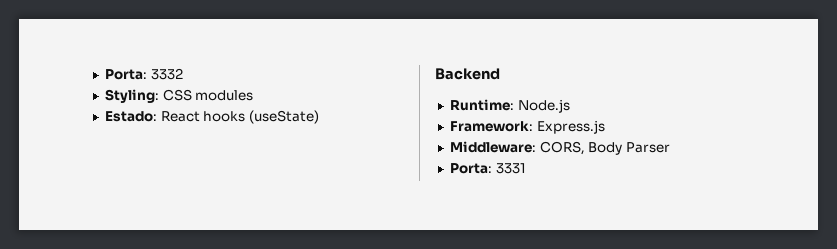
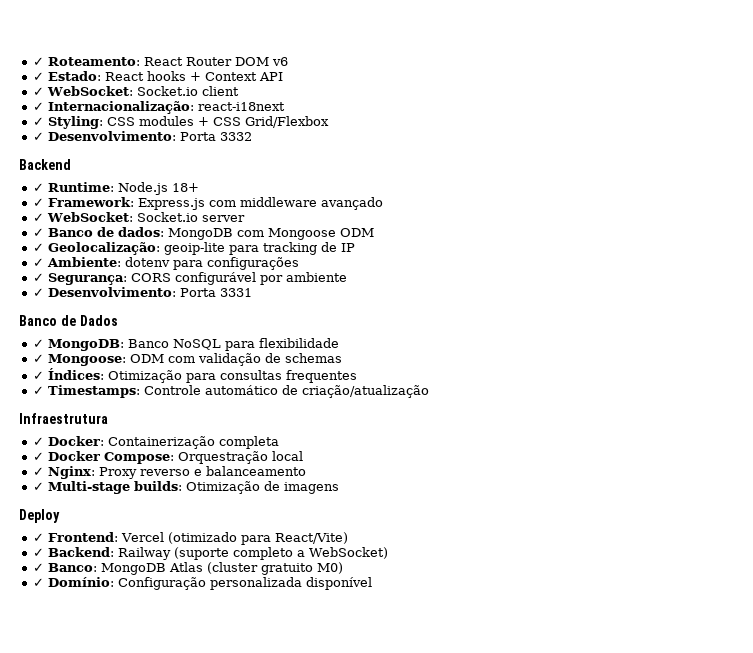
- Porta: 3332
- Styling: CSS modules
- Estado: React hooks (useState)
+ ✓ Roteamento: React Router DOM v6
+ ✓ Estado: React hooks + Context API
+ ✓ WebSocket: Socket.io client
+ ✓ Internacionalização: react-i18next
+ ✓ Styling: CSS modules + CSS Grid/Flexbox
+ ✓ Desenvolvimento: Porta 3332
- Runtime: Node.js
- Framework: Express.js
- Middleware: CORS, Body Parser
- Porta: 3331
+ ✓ Runtime: Node.js 18+
+ ✓ Framework: Express.js com middleware avançado
+ ✓ WebSocket: Socket.io server
+ ✓ Banco de dados: MongoDB com Mongoose ODM
+ ✓ Geolocalização: geoip-lite para tracking de IP
+ ✓ Ambiente: dotenv para configurações
+ ✓ Segurança: CORS configurável por ambiente
+ ✓ Desenvolvimento: Porta 3331
+ Banco de Dados
+ ✓ MongoDB: Banco NoSQL para flexibilidade
+ ✓ Mongoose: ODM com validação de schemas
+ ✓ Índices: Otimização para consultas frequentes
+ ✓ Timestamps: Controle automático de criação/atualização
+ Infraestrutura
+ ✓ Docker: Containerização completa
+ ✓ Docker Compose: Orquestração local
+ ✓ Nginx: Proxy reverso e balanceamento
+ ✓ Multi-stage builds: Otimização de imagens
+ Deploy
+ ✓ Frontend: Vercel (otimizado para React/Vite)
+ ✓ Backend: Railway (suporte completo a WebSocket)
+ ✓ Banco: MongoDB Atlas (cluster gratuito M0)
+ ✓ Domínio: Configuração personalizada disponível

